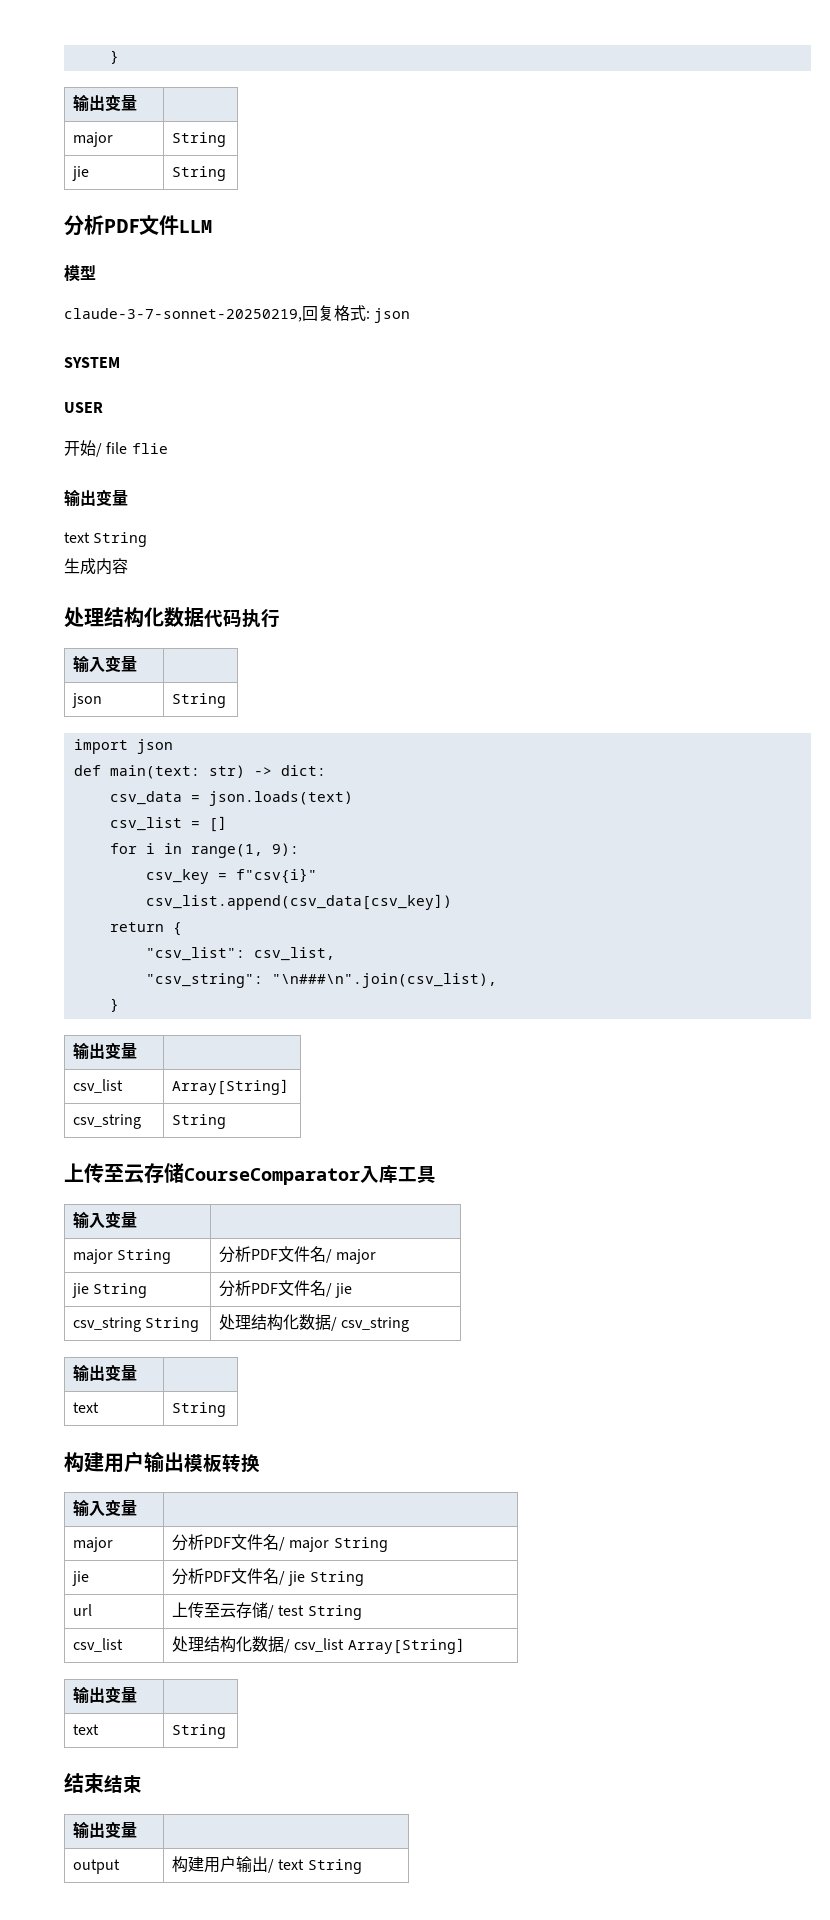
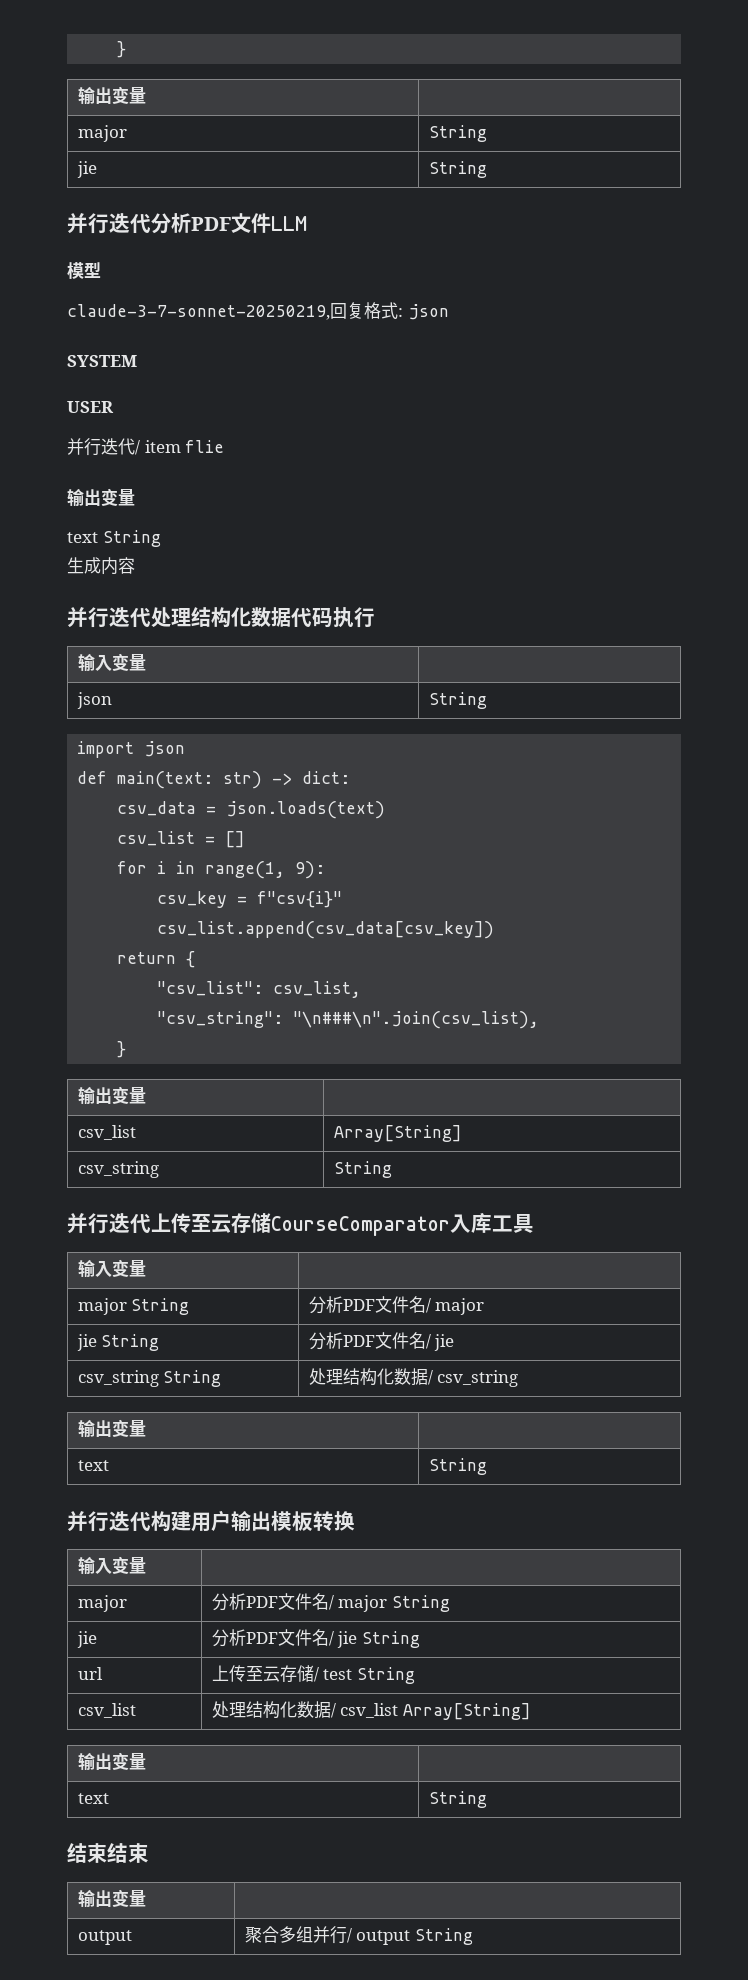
- 分析PDF文件LLM
+ 并行迭代分析PDF文件LLM
- 开始/ file flie
+ 并行迭代/ item flie
- 处理结构化数据代码执行
+ 并行迭代处理结构化数据代码执行
- 上传至云存储CourseComparator入库工具
+ 并行迭代上传至云存储CourseComparator入库工具
- 构建用户输出模板转换
+ 并行迭代构建用户输出模板转换
- output | 构建用户输出/ text String
+ output | 聚合多组并行/ output String

